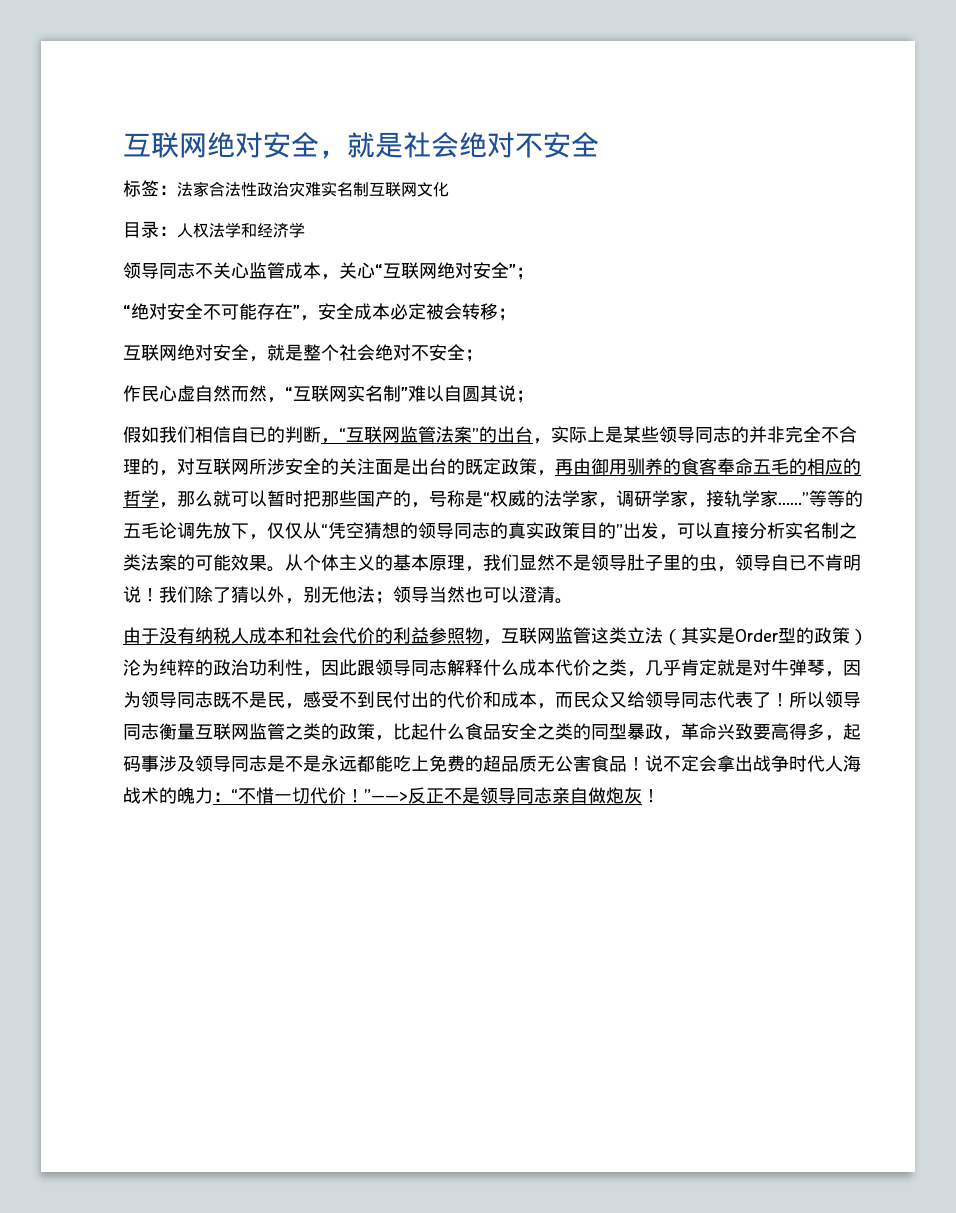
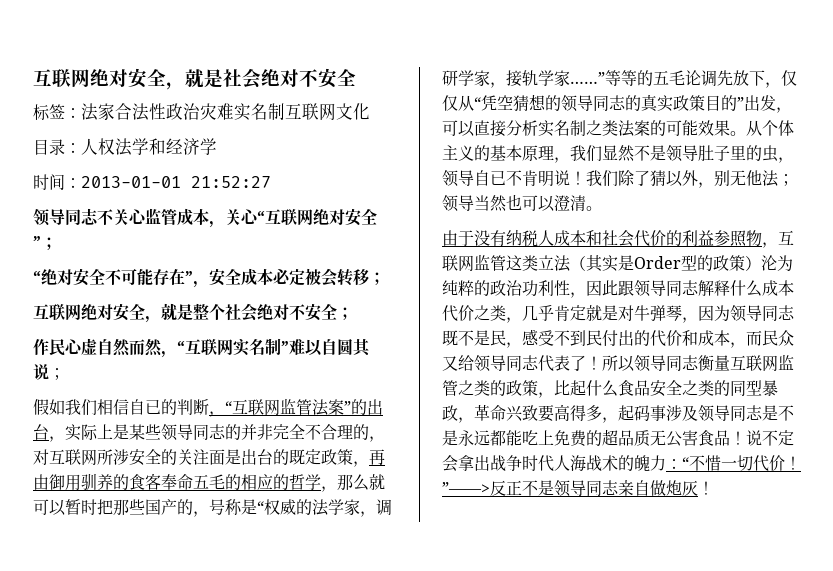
+ 时间：2013-01-01 21:52:27

